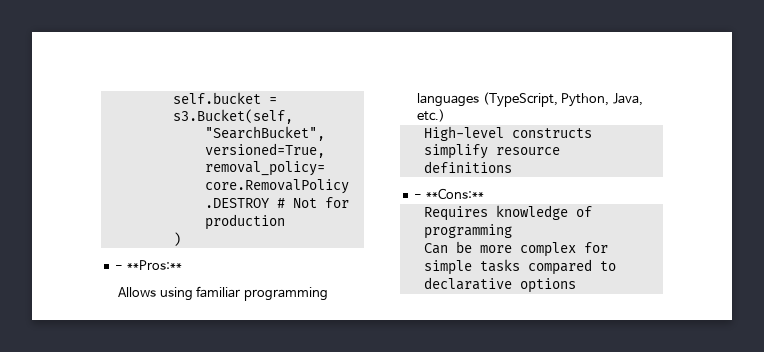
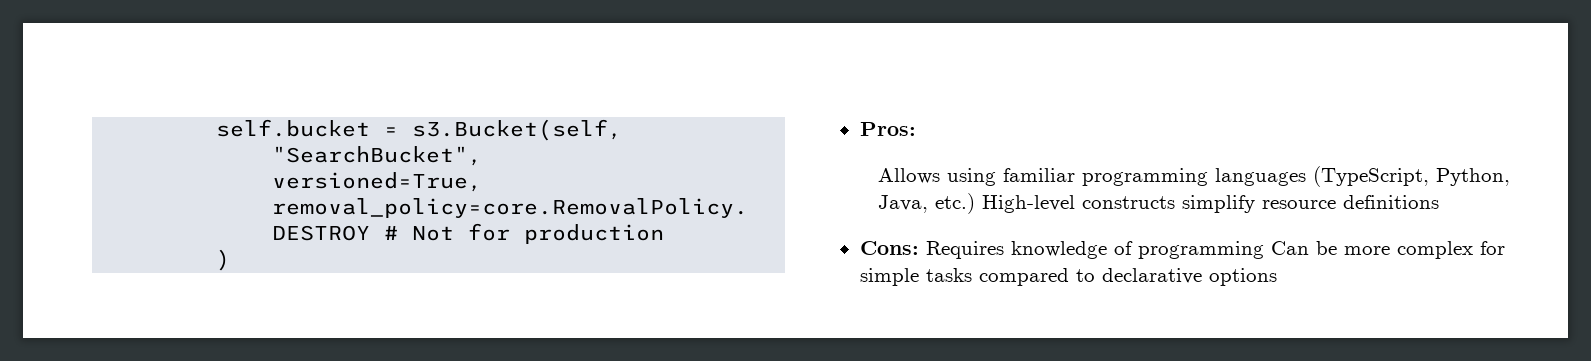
- - **Pros:**
+ Pros:
- Allows using familiar programming languages (TypeScript, Python, Java, etc.)
- High-level constructs simplify resource definitions
+ Allows using familiar programming languages (TypeScript, Python, Java, etc.) High-level constructs simplify resource definitions
- - **Cons:**
- Requires knowledge of programming
- Can be more complex for simple tasks compared to declarative options
+ Cons: Requires knowledge of programming Can be more complex for simple tasks compared to declarative options

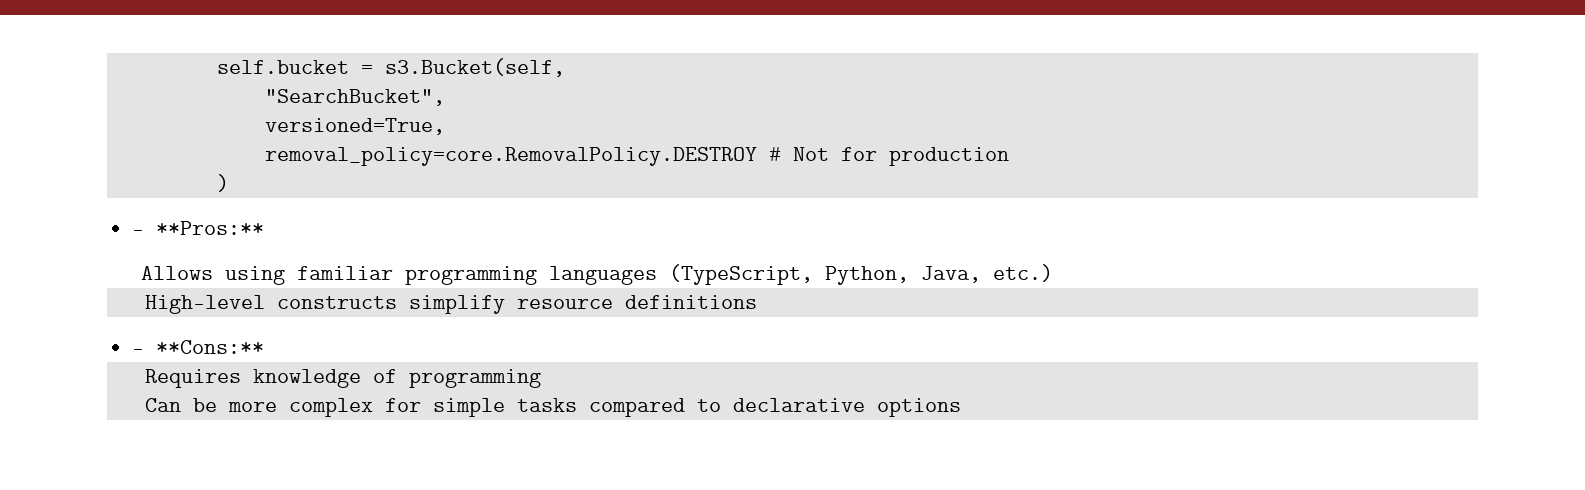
- Pros:
+ - **Pros:**
- Allows using familiar programming languages (TypeScript, Python, Java, etc.) High-level constructs simplify resource definitions
+ Allows using familiar programming languages (TypeScript, Python, Java, etc.)
+ High-level constructs simplify resource definitions
- Cons: Requires knowledge of programming Can be more complex for simple tasks compared to declarative options
+ - **Cons:**
+ Requires knowledge of programming
+ Can be more complex for simple tasks compared to declarative options

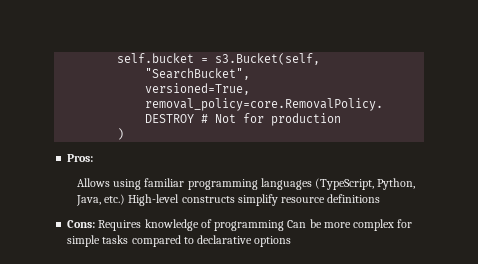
- - **Pros:**
+ Pros:
- Allows using familiar programming languages (TypeScript, Python, Java, etc.)
- High-level constructs simplify resource definitions
+ Allows using familiar programming languages (TypeScript, Python, Java, etc.) High-level constructs simplify resource definitions
- - **Cons:**
- Requires knowledge of programming
- Can be more complex for simple tasks compared to declarative options
+ Cons: Requires knowledge of programming Can be more complex for simple tasks compared to declarative options

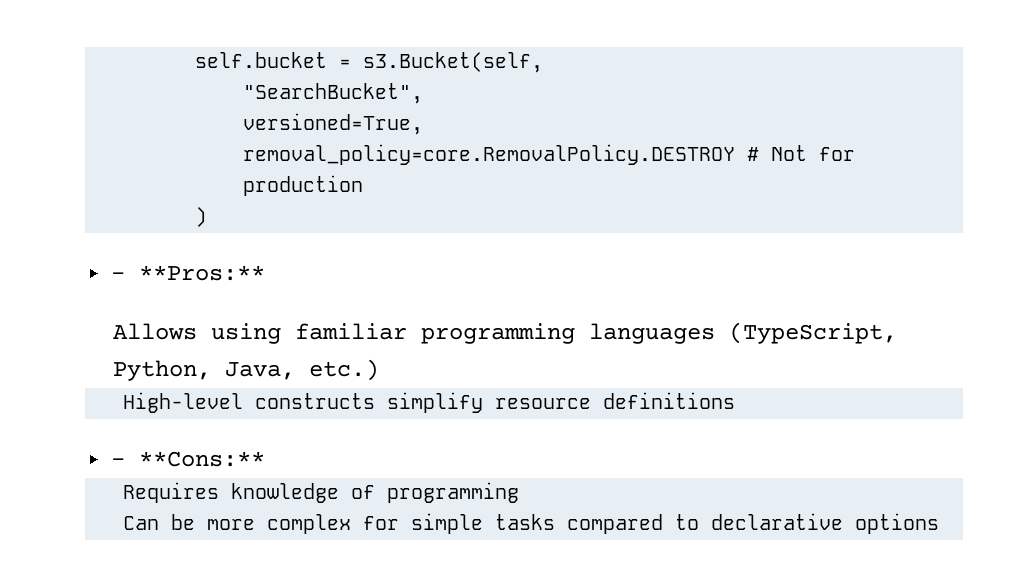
- Pros:
+ - **Pros:**
- Allows using familiar programming languages (TypeScript, Python, Java, etc.) High-level constructs simplify resource definitions
+ Allows using familiar programming languages (TypeScript, Python, Java, etc.)
+ High-level constructs simplify resource definitions
- Cons: Requires knowledge of programming Can be more complex for simple tasks compared to declarative options
+ - **Cons:**
+ Requires knowledge of programming
+ Can be more complex for simple tasks compared to declarative options

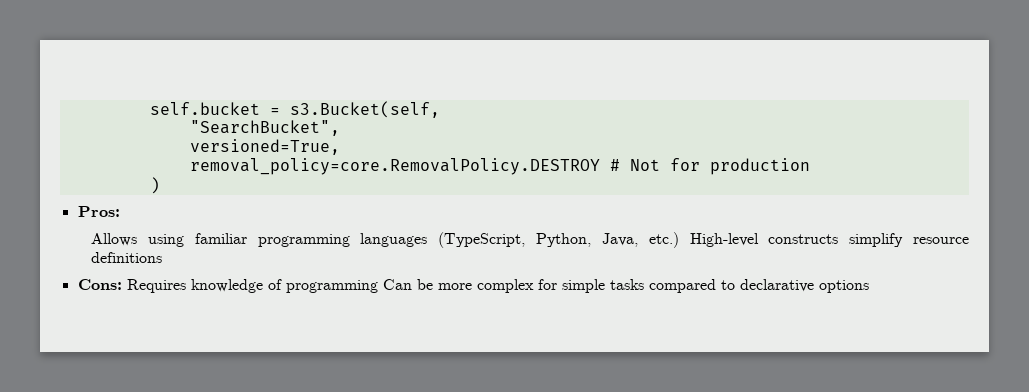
- - **Pros:**
+ Pros:
- Allows using familiar programming languages (TypeScript, Python, Java, etc.)
- High-level constructs simplify resource definitions
+ Allows using familiar programming languages (TypeScript, Python, Java, etc.) High-level constructs simplify resource definitions
- - **Cons:**
- Requires knowledge of programming
- Can be more complex for simple tasks compared to declarative options
+ Cons: Requires knowledge of programming Can be more complex for simple tasks compared to declarative options

